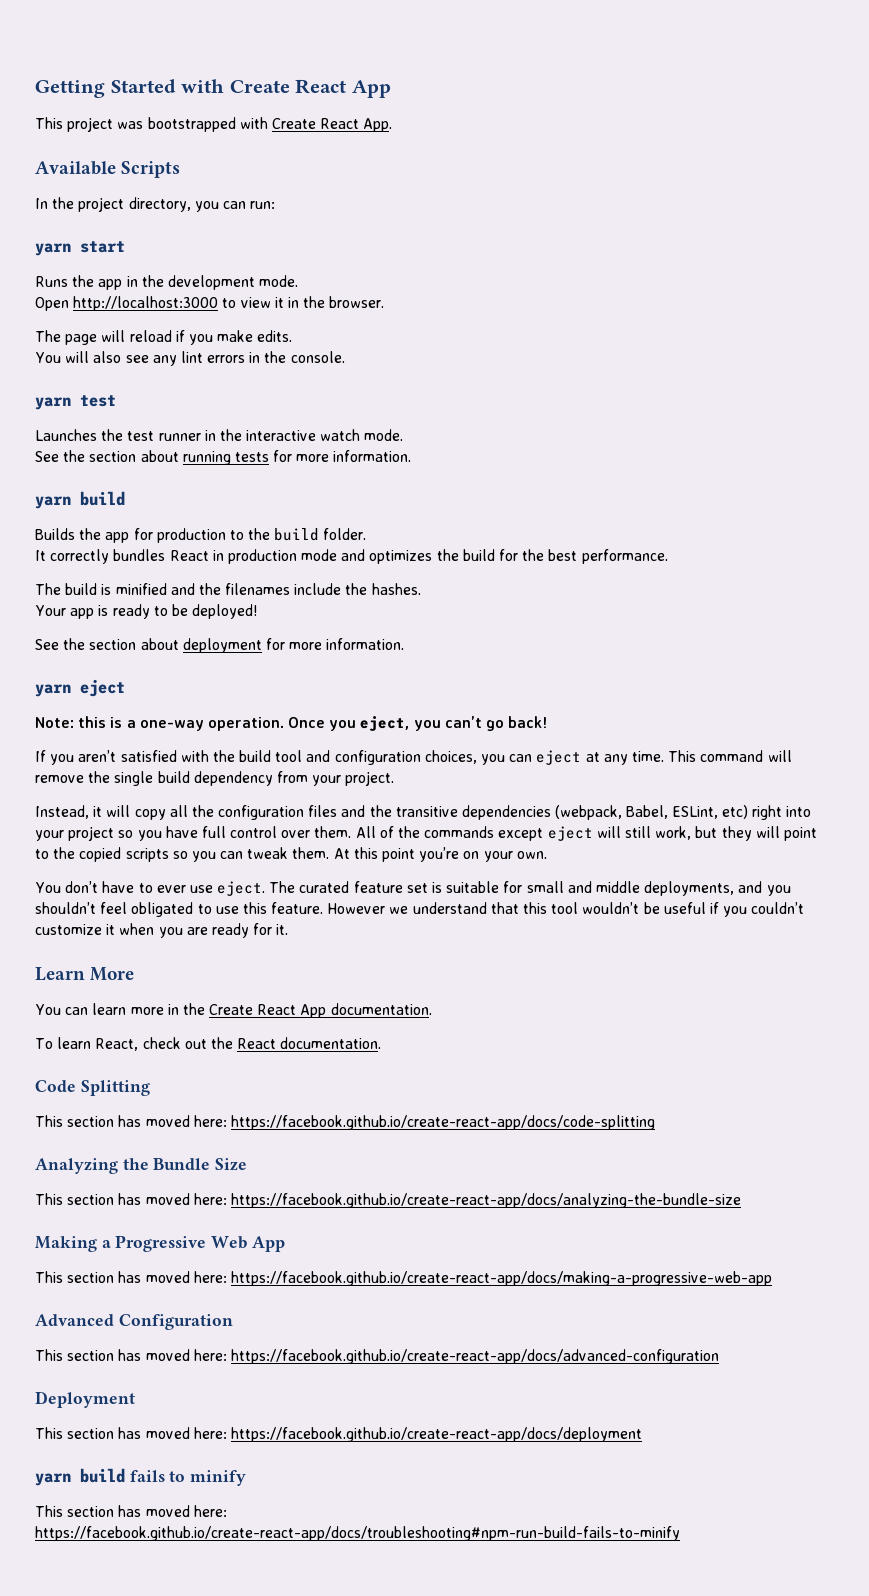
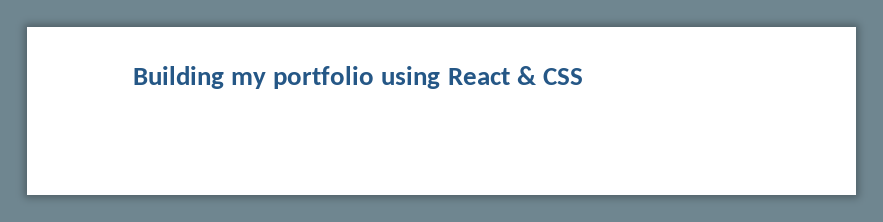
- Getting Started with Create React App
- This project was bootstrapped with Create React App.
- Available Scripts
- In the project directory, you can run:
- yarn start
- Runs the app in the development mode.
- Open http://localhost:3000 to view it in the browser.
- The page will reload if you make edits.
- You will also see any lint errors in the console.
- yarn test
- Launches the test runner in the interactive watch mode.
- See the section about running tests for more information.
- yarn build
- Builds the app for production to the build folder.
- It correctly bundles React in production mode and optimizes the build for the best performance.
- The build is minified and the filenames include the hashes.
- Your app is ready to be deployed!
- See the section about deployment for more information.
- yarn eject
- Note: this is a one-way operation. Once you eject, you can’t go back!
- If you aren’t satisfied with the build tool and configuration choices, you can eject at any time. This command will remove the single build dependency from your project.
- Instead, it will copy all the configuration files and the transitive dependencies (webpack, Babel, ESLint, etc) right into your project so you have full control over them. All of the commands except eject will still work, but they will point to the copied scripts so you can tweak them. At this point you’re on your own.
- You don’t have to ever use eject. The curated feature set is suitable for small and middle deployments, and you shouldn’t feel obligated to use this feature. However we understand that this tool wouldn’t be useful if you couldn’t customize it when you are ready for it.
- Learn More
- You can learn more in the Create React App documentation.
- To learn React, check out the React documentation.
- Code Splitting
- This section has moved here: https://facebook.github.io/create-react-app/docs/code-splitting
- Analyzing the Bundle Size
- This section has moved here: https://facebook.github.io/create-react-app/docs/analyzing-the-bundle-size
- Making a Progressive Web App
- This section has moved here: https://facebook.github.io/create-react-app/docs/making-a-progressive-web-app
- Advanced Configuration
- This section has moved here: https://facebook.github.io/create-react-app/docs/advanced-configuration
- Deployment
- This section has moved here: https://facebook.github.io/create-react-app/docs/deployment
- yarn build fails to minify
- This section has moved here: https://facebook.github.io/create-react-app/docs/troubleshooting#npm-run-build-fails-to-minify
+ Building my portfolio using React & CSS

